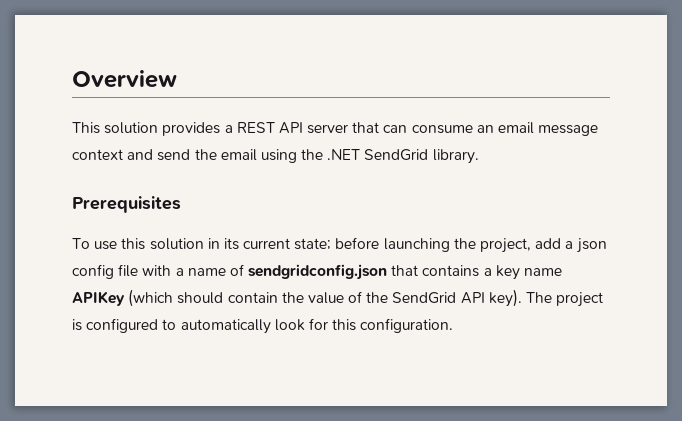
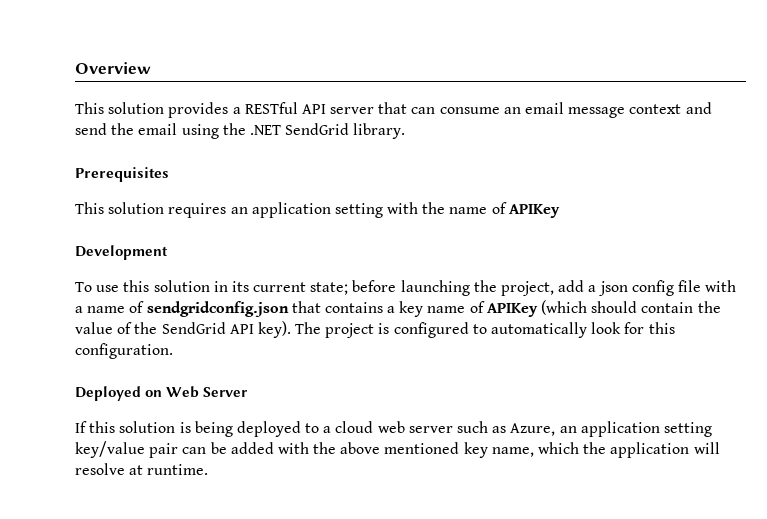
- This solution provides a REST API server that can consume an email message context and send the email using the .NET SendGrid library.
+ This solution provides a RESTful API server that can consume an email message context and send the email using the .NET SendGrid library.
+ This solution requires an application setting with the name of APIKey
+ Development
- To use this solution in its current state; before launching the project, add a json config file with a name of sendgridconfig.json that contains a key name APIKey (which should contain the value of the SendGrid API key).
+ To use this solution in its current state; before launching the project, add a json config file with a name of sendgridconfig.json that contains a key name of APIKey (which should contain the value of the SendGrid API key).
+ Deployed on Web Server
+ If this solution is being deployed to a cloud web server such as Azure, an application setting key/value pair can be added with the above mentioned key name, which the application will resolve at runtime.

